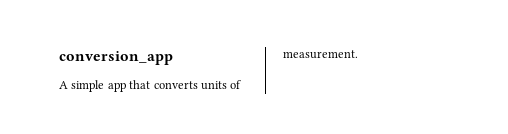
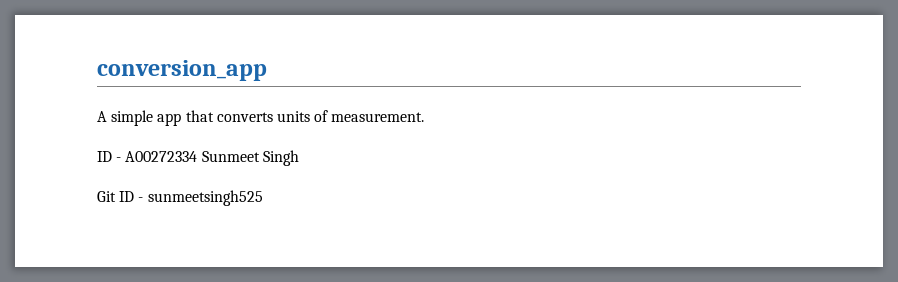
+ ID - A00272334 Sunmeet Singh
+ Git ID - sunmeetsingh525

